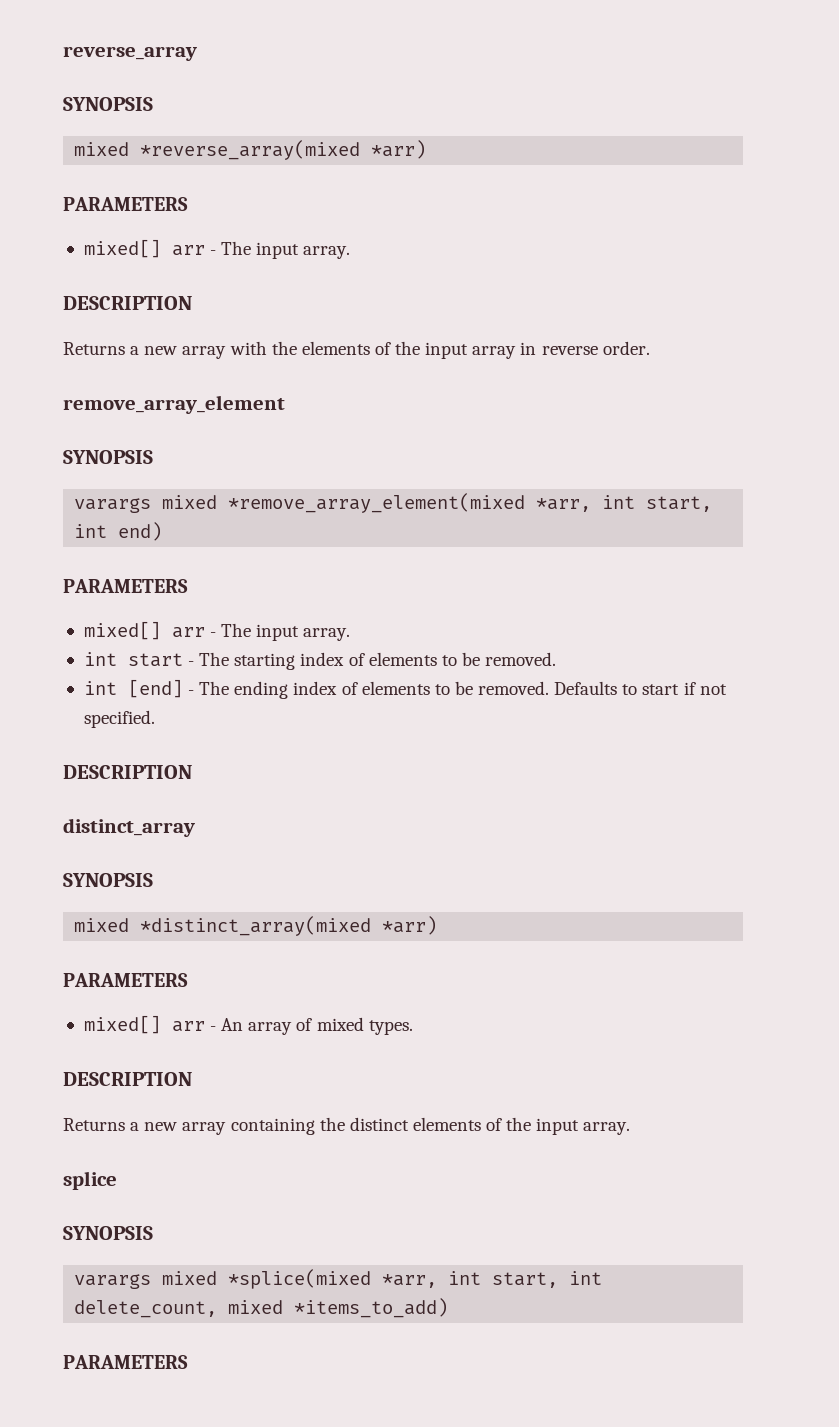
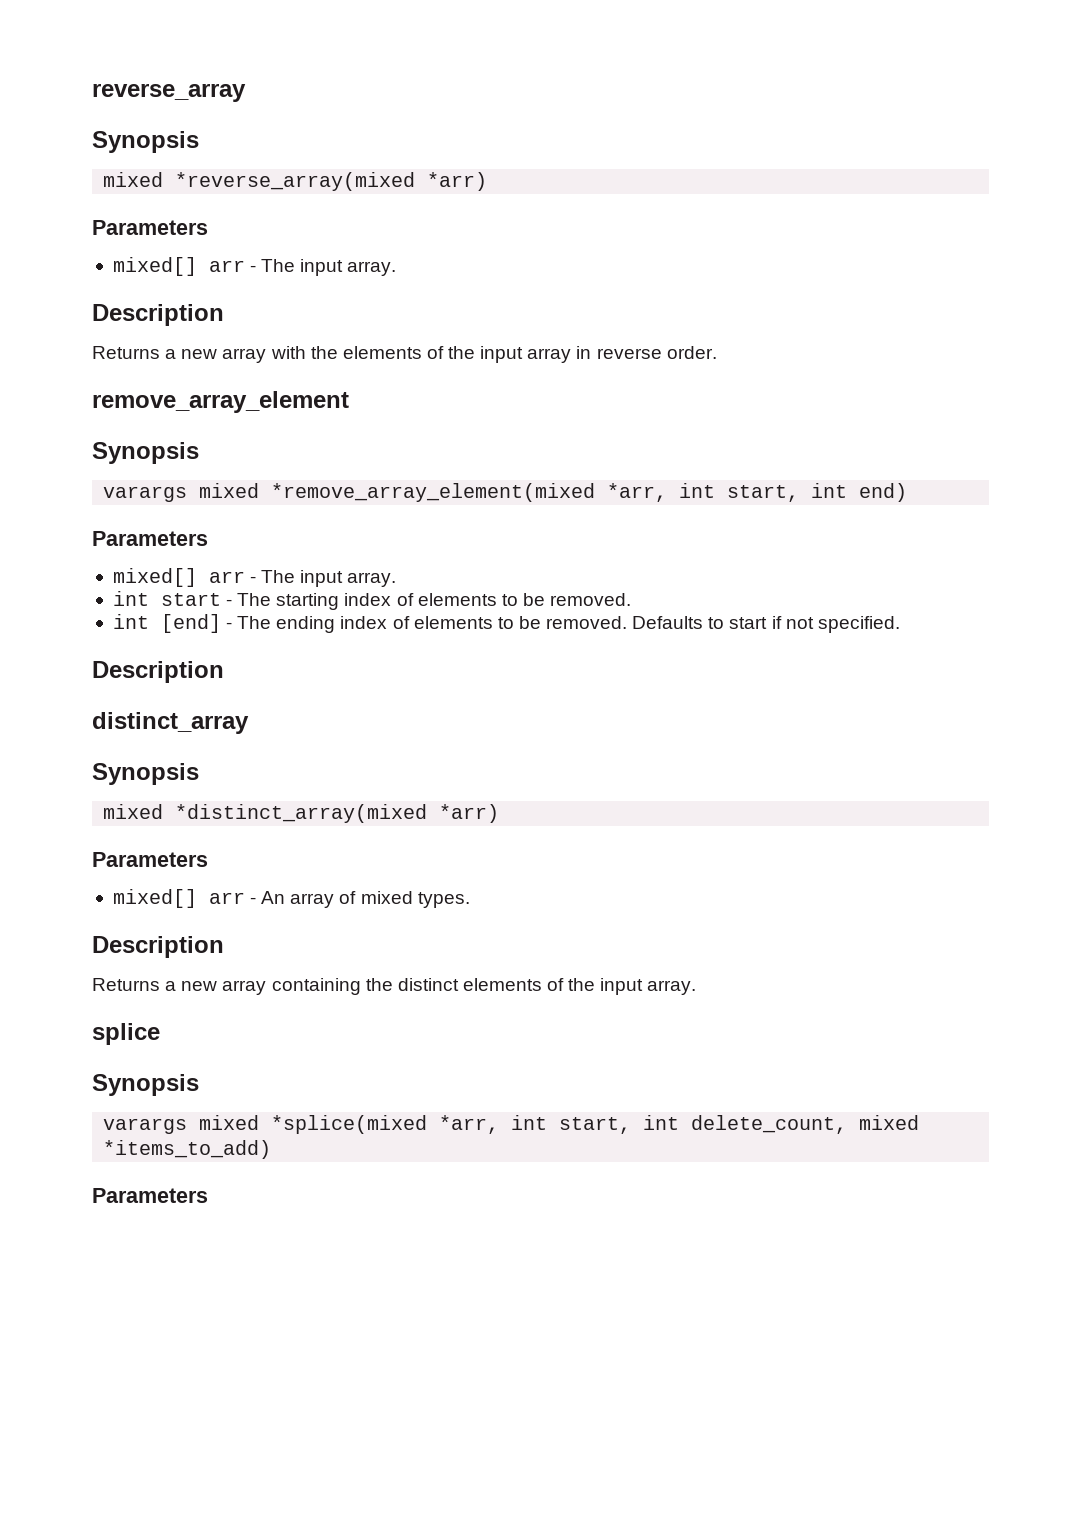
  reverse_array
- SYNOPSIS
+ Synopsis
  mixed *reverse_array(mixed *arr)
- PARAMETERS
+ Parameters
  mixed[] arr - The input array.
- DESCRIPTION
+ Description
  remove_array_element
- SYNOPSIS
+ Synopsis
  varargs mixed *remove_array_element(mixed *arr, int start, int end)
- PARAMETERS
+ Parameters
  Defaults to start if not specified.
- DESCRIPTION
+ Description
  distinct_array
- SYNOPSIS
+ Synopsis
  mixed *distinct_array(mixed *arr)
- PARAMETERS
+ Parameters
  mixed[] arr - An array of mixed types.
- DESCRIPTION
+ Description
  splice
- SYNOPSIS
+ Synopsis
  varargs mixed *splice(mixed *arr, int start, int delete_count, mixed *items_to_add)
- PARAMETERS
+ Parameters

